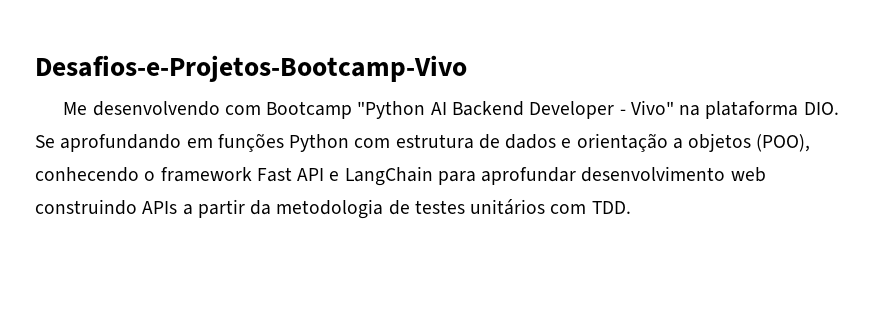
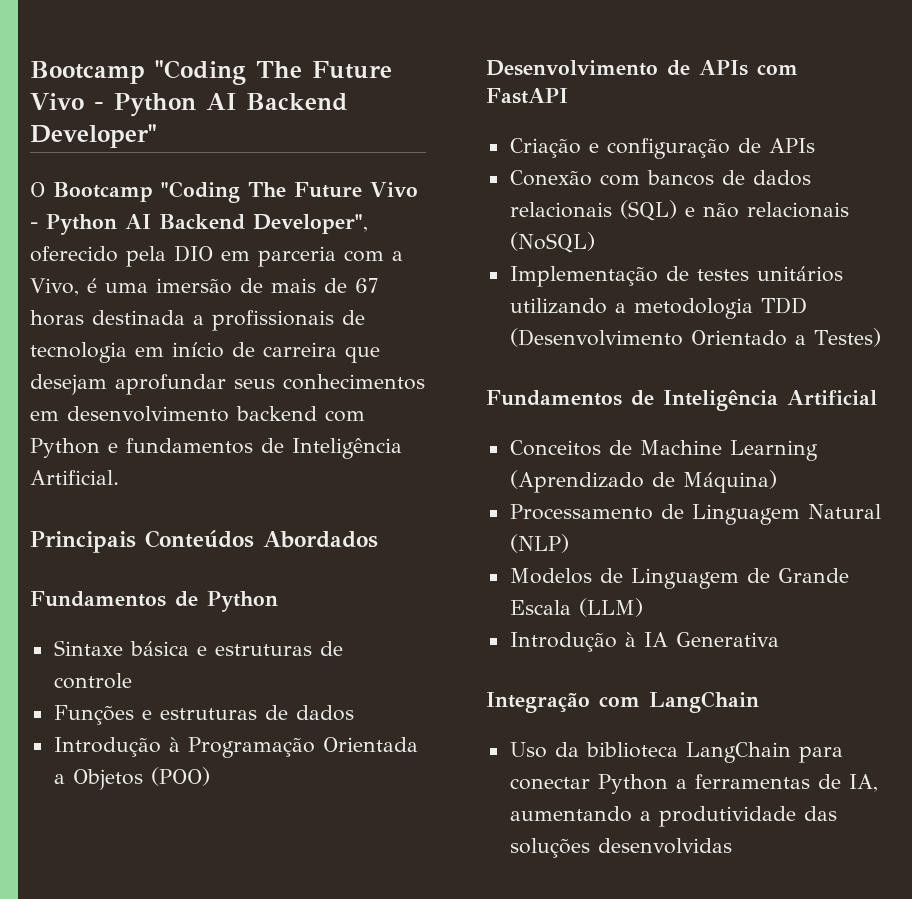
- Desafios-e-Projetos-Bootcamp-Vivo
- Me desenvolvendo com Bootcamp "Python AI Backend Developer - Vivo" na plataforma DIO. Se aprofundando em funções Python com estrutura de dados e orientação a objetos (POO), conhecendo o framework Fast API e LangChain para aprofundar desenvolvimento web construindo APIs a partir da metodologia de testes unitários com TDD.
+ Bootcamp "Coding The Future Vivo - Python AI Backend Developer"
+ O Bootcamp "Coding The Future Vivo - Python AI Backend Developer", oferecido pela DIO em parceria com a Vivo, é uma imersão de mais de 67 horas destinada a profissionais de tecnologia em início de carreira que desejam aprofundar seus conhecimentos em desenvolvimento backend com Python e fundamentos de Inteligência Artificial.
+ Principais Conteúdos Abordados
+ Fundamentos de Python
+ Sintaxe básica e estruturas de controle
+ Funções e estruturas de dados
+ Introdução à Programação Orientada a Objetos (POO)
+ Desenvolvimento de APIs com FastAPI
+ Criação e configuração de APIs
+ Conexão com bancos de dados relacionais (SQL) e não relacionais (NoSQL)
+ Implementação de testes unitários utilizando a metodologia TDD (Desenvolvimento Orientado a Testes)
+ Fundamentos de Inteligência Artificial
+ Conceitos de Machine Learning (Aprendizado de Máquina)
+ Processamento de Linguagem Natural (NLP)
+ Modelos de Linguagem de Grande Escala (LLM)
+ Introdução à IA Generativa
+ Integração com LangChain
+ Uso da biblioteca LangChain para conectar Python a ferramentas de IA, aumentando a produtividade das soluções desenvolvidas

